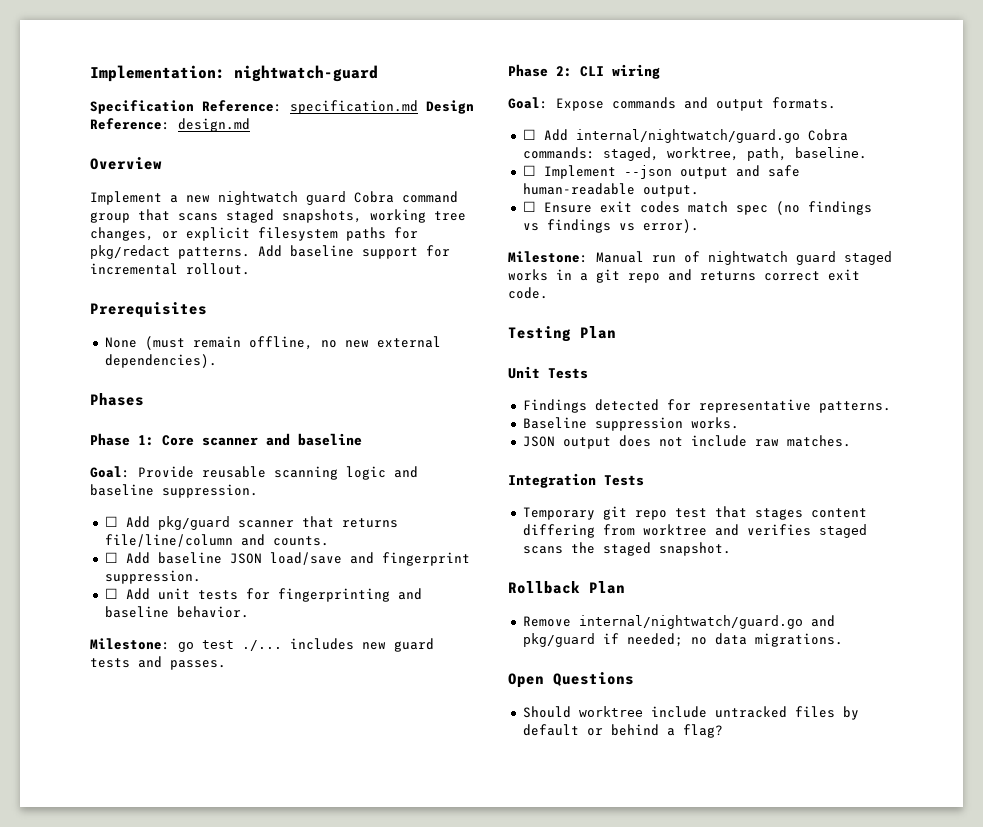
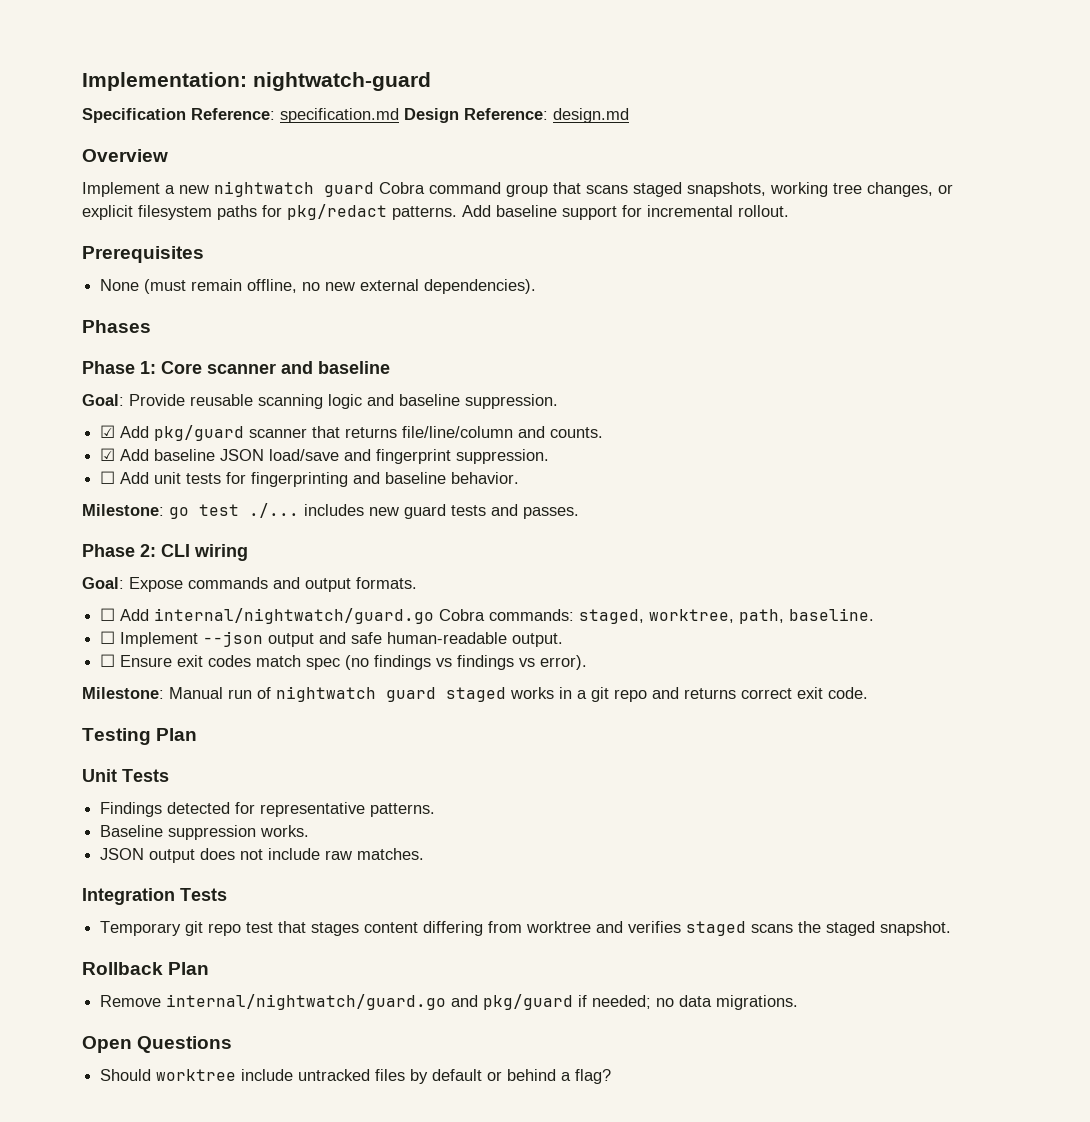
- ☐ Add pkg/guard scanner that returns file/line/column and counts.
+ ☑ Add pkg/guard scanner that returns file/line/column and counts.
- ☐ Add baseline JSON load/save and fingerprint suppression.
+ ☑ Add baseline JSON load/save and fingerprint suppression.

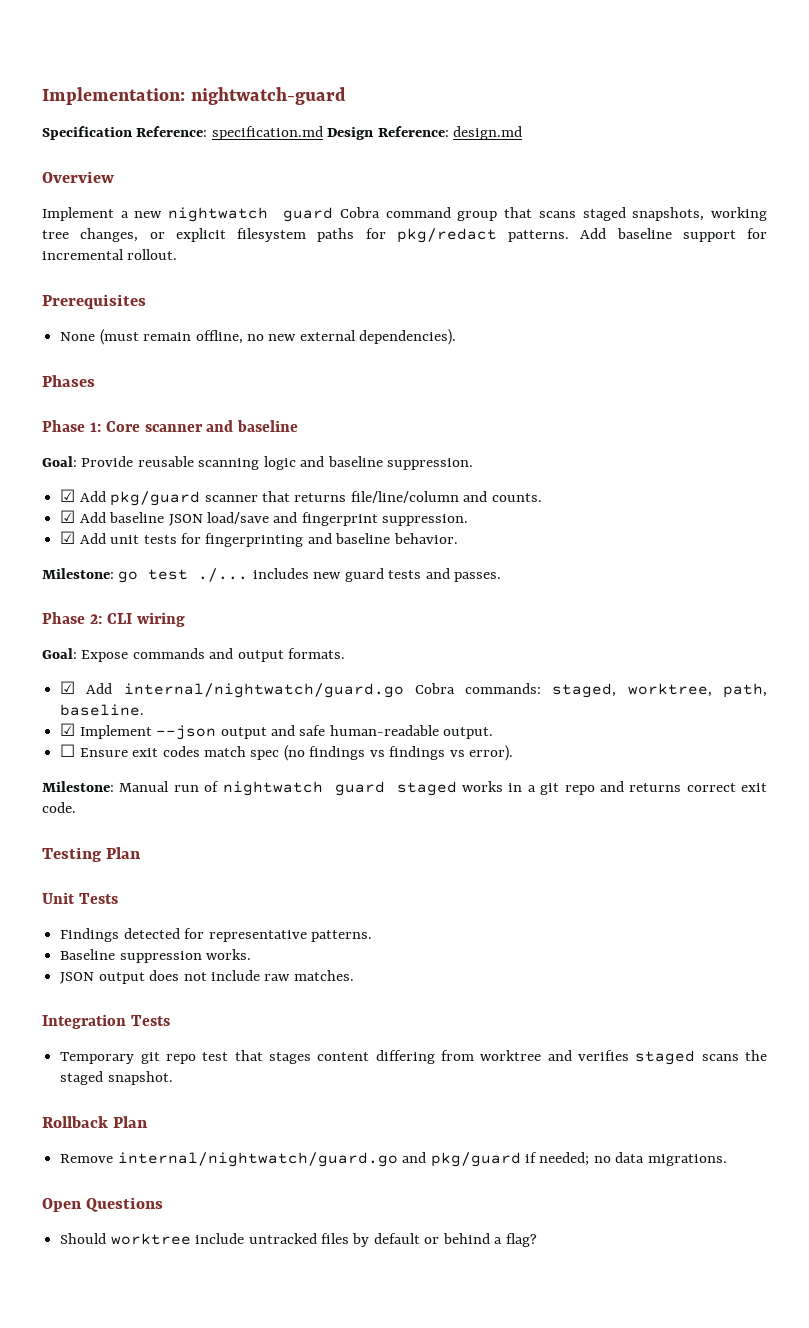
- ☐ Add unit tests for fingerprinting and baseline behavior.
+ ☑ Add unit tests for fingerprinting and baseline behavior.
- ☐ Add internal/nightwatch/guard.go Cobra commands: staged, worktree, path, baseline.
+ ☑ Add internal/nightwatch/guard.go Cobra commands: staged, worktree, path, baseline.
- ☐ Implement --json output and safe human-readable output.
+ ☑ Implement --json output and safe human-readable output.

